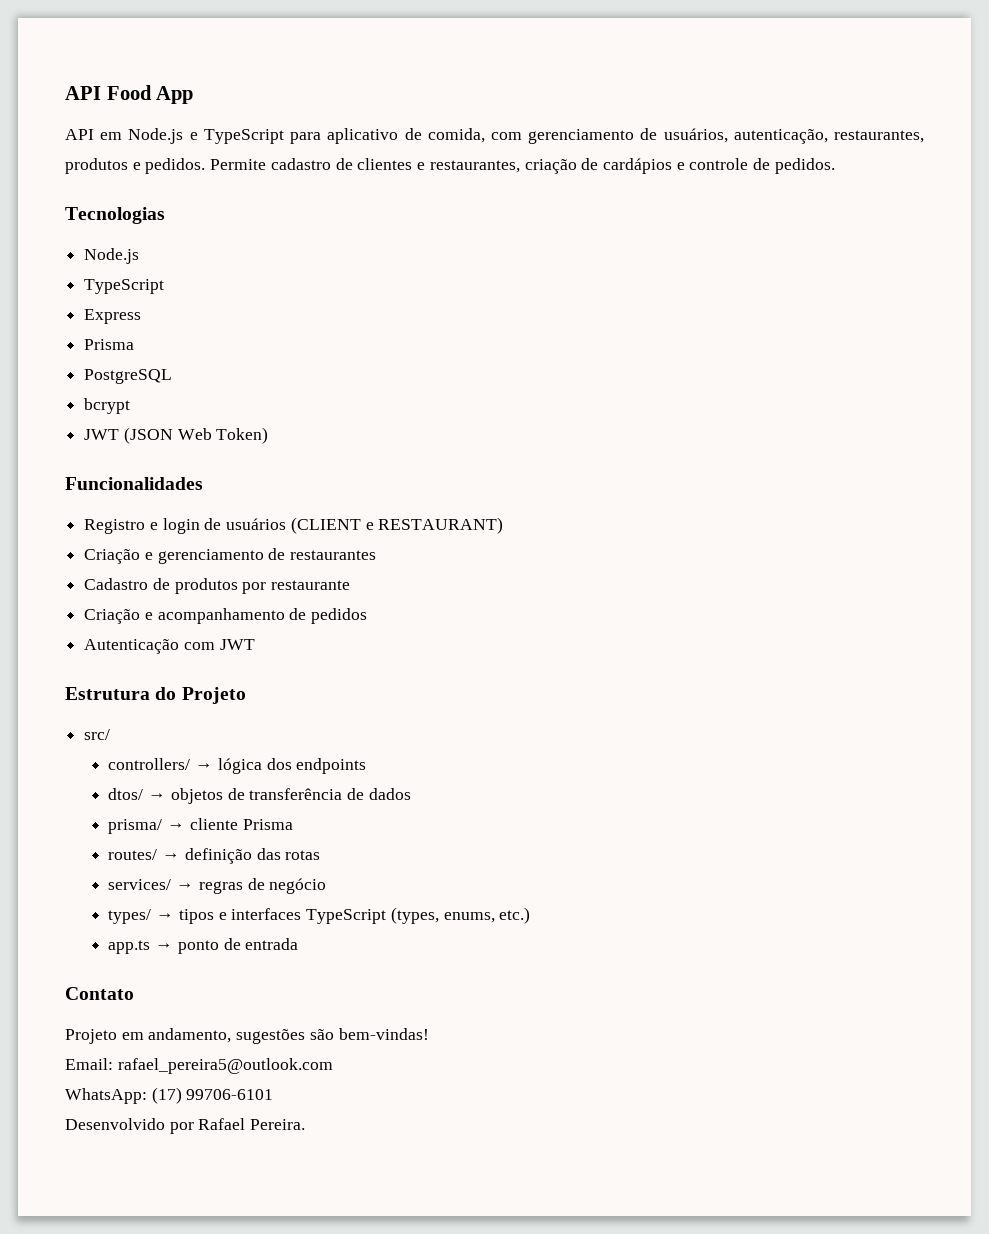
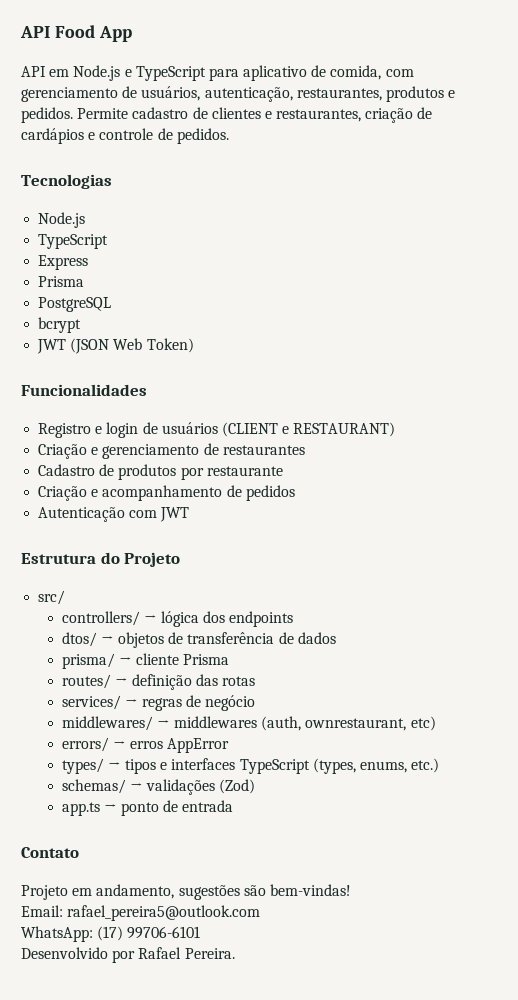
+ middlewares/ → middlewares (auth, ownrestaurant, etc)
+ errors/ → erros AppError
+ schemas/ → validações (Zod)

